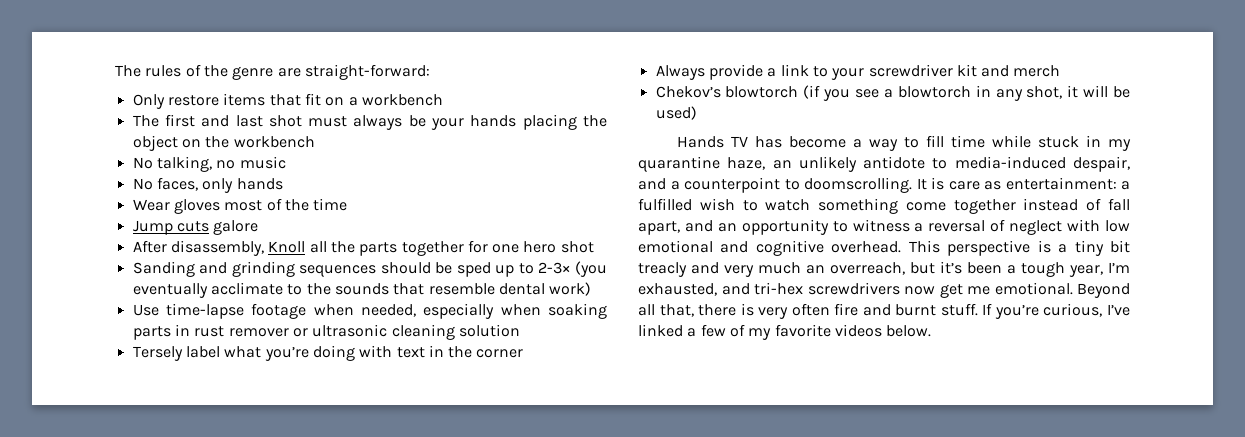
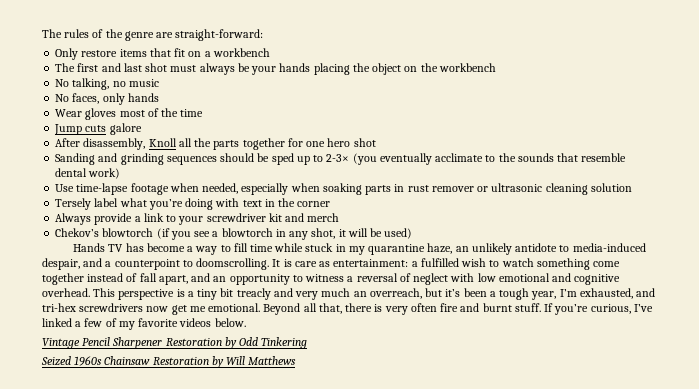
+ Vintage Pencil Sharpener Restoration by Odd Tinkering
+ Seized 1960s Chainsaw Restoration by Will Matthews

